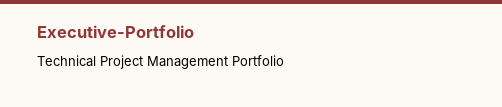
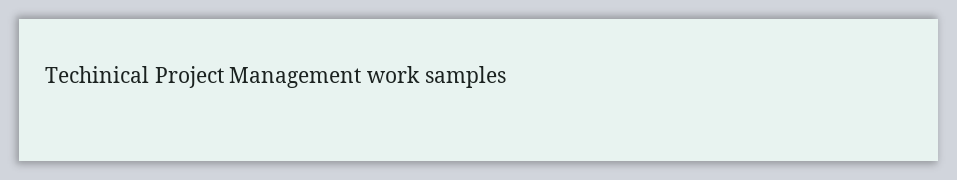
- Executive-Portfolio
- Technical Project Management Portfolio
+ Techinical Project Management work samples

